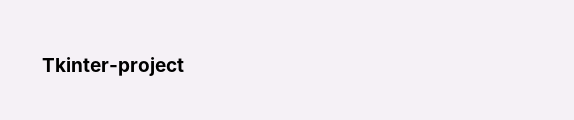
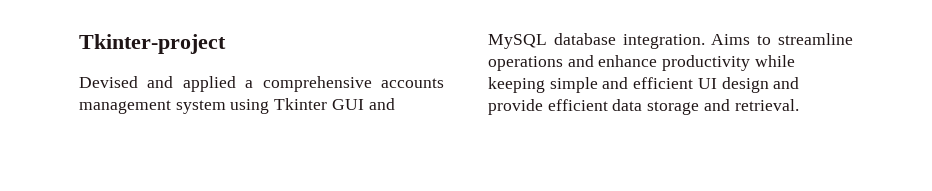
+ Devised and applied a comprehensive accounts management system using Tkinter GUI and MySQL database integration. Aims to streamline operations and enhance productivity while keeping simple and efficient UI design and provide efficient data storage and retrieval.

